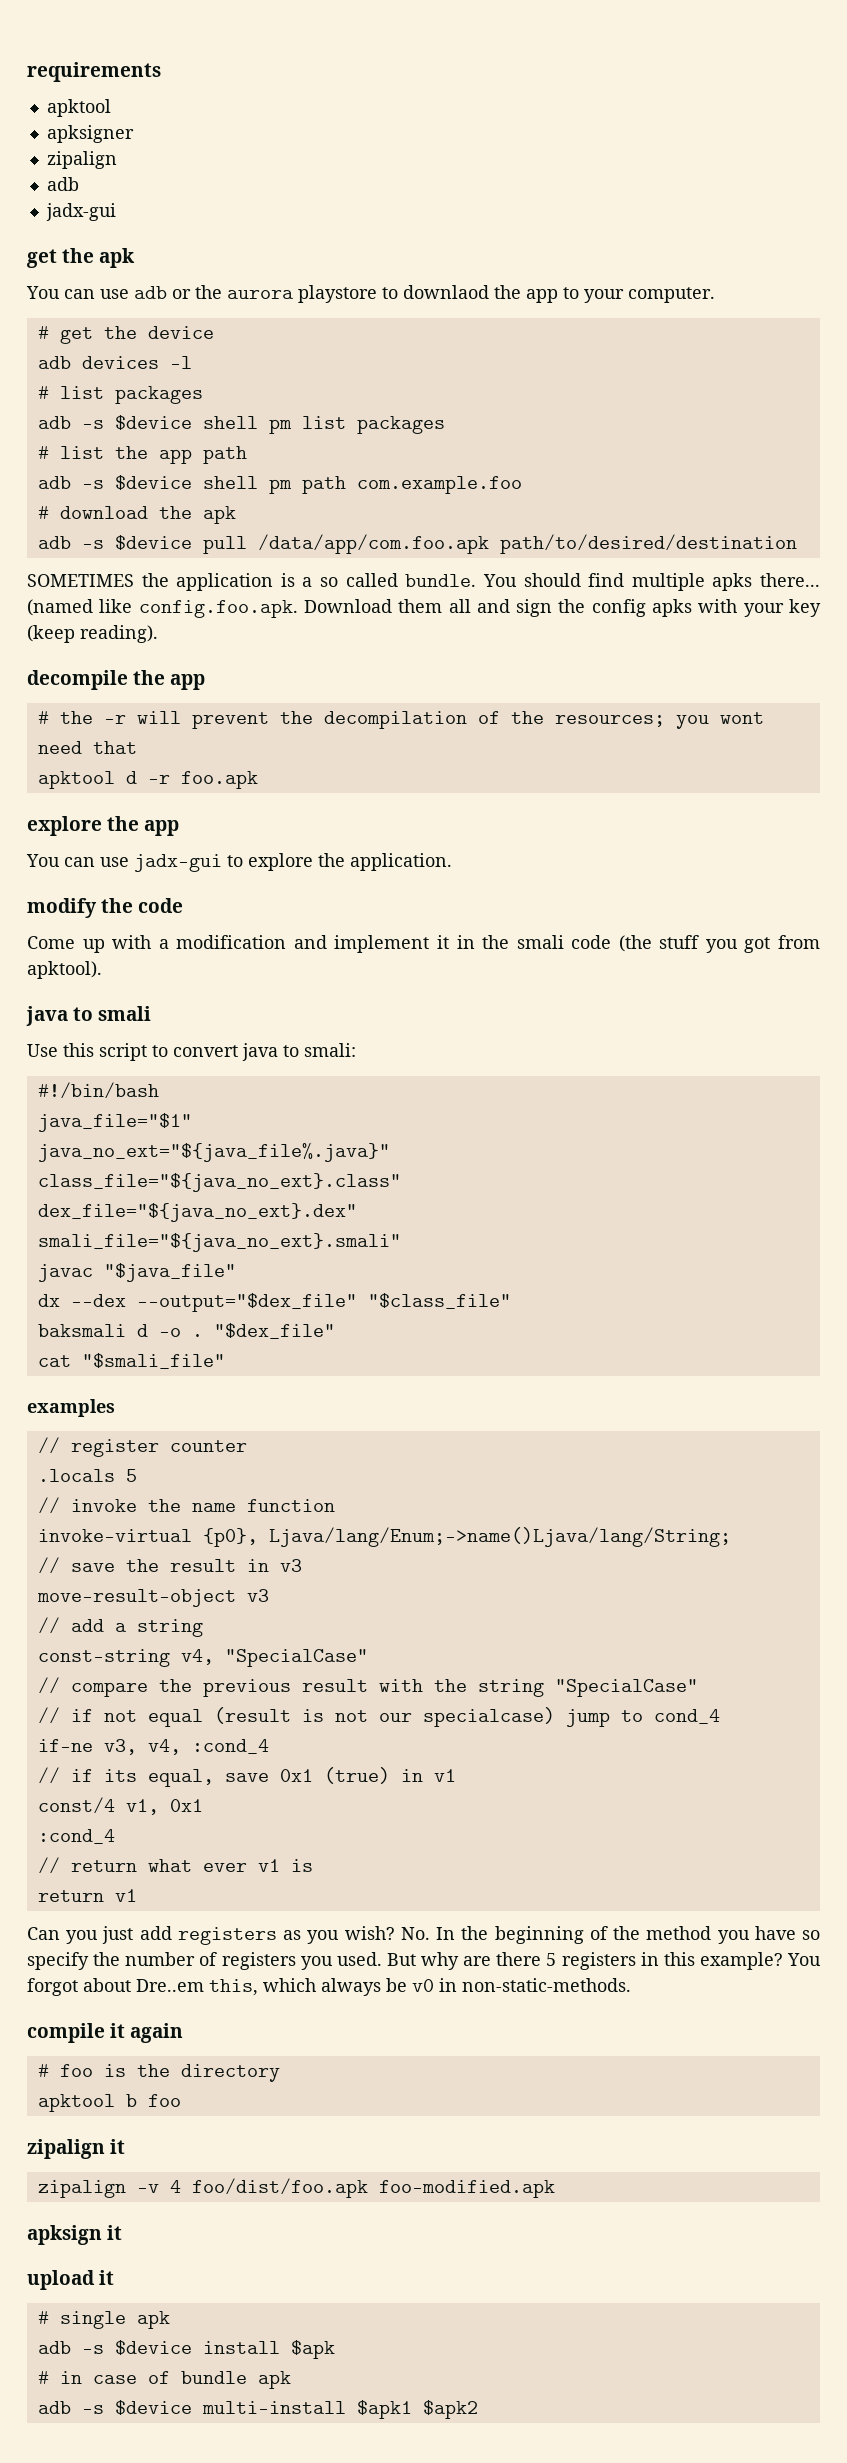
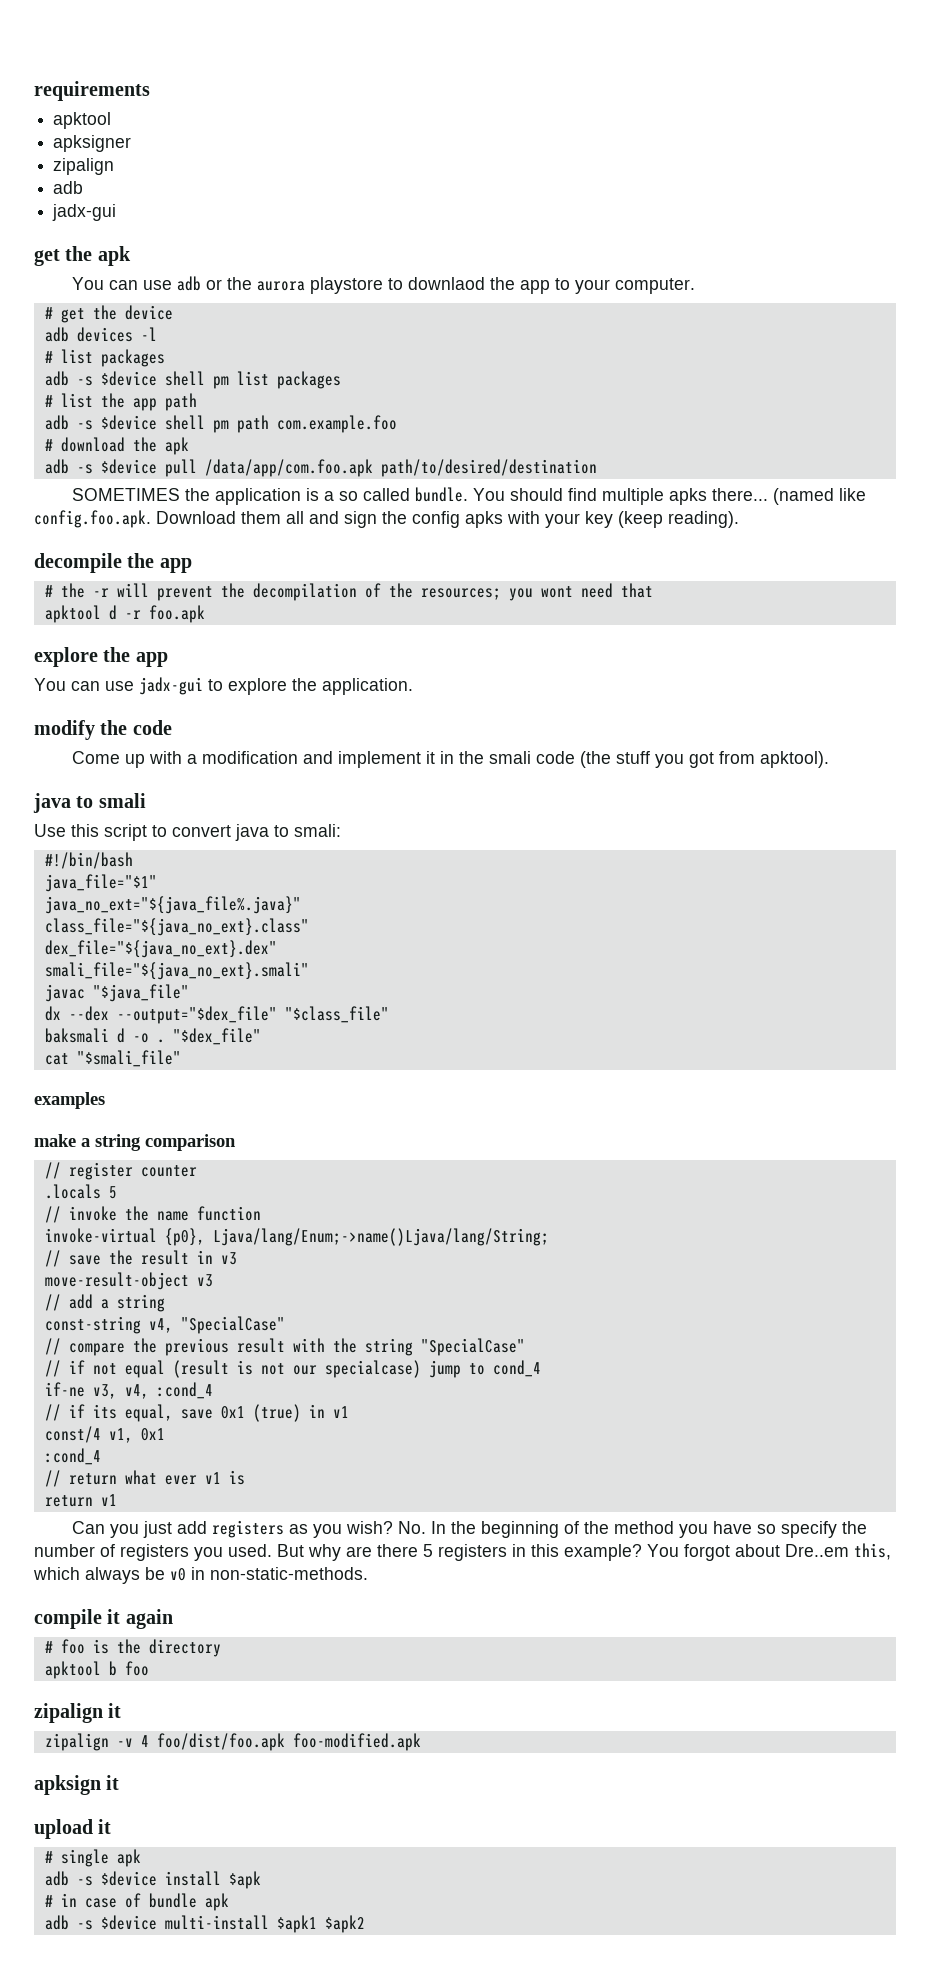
+ make a string comparison

